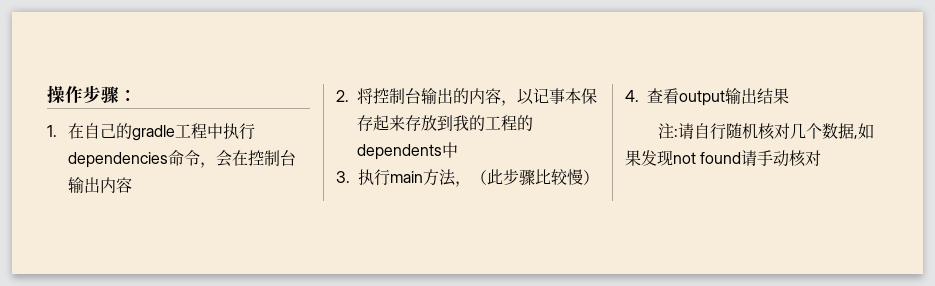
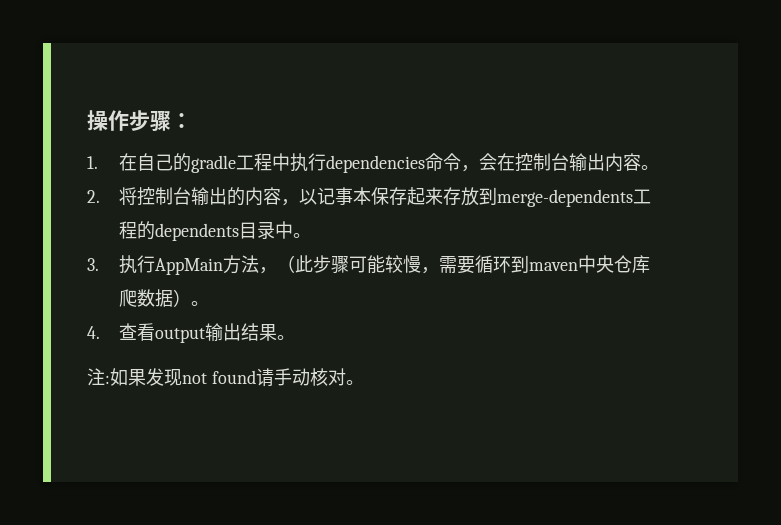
- 1.在自己的gradle工程中执行dependencies命令，会在控制台输出内容
+ 1.在自己的gradle工程中执行dependencies命令，会在控制台输出内容。
- 2.将控制台输出的内容，以记事本保存起来存放到我的工程的dependents中
+ 2.将控制台输出的内容，以记事本保存起来存放到merge-dependents工程的dependents目录中。
- 3.执行main方法，（此步骤比较慢）
+ 3.执行AppMain方法，（此步骤可能较慢，需要循环到maven中央仓库爬数据）。
- 4.查看output输出结果
+ 4.查看output输出结果。
- 注:请自行随机核对几个数据,如果发现not found请手动核对
+ 注:如果发现not found请手动核对。

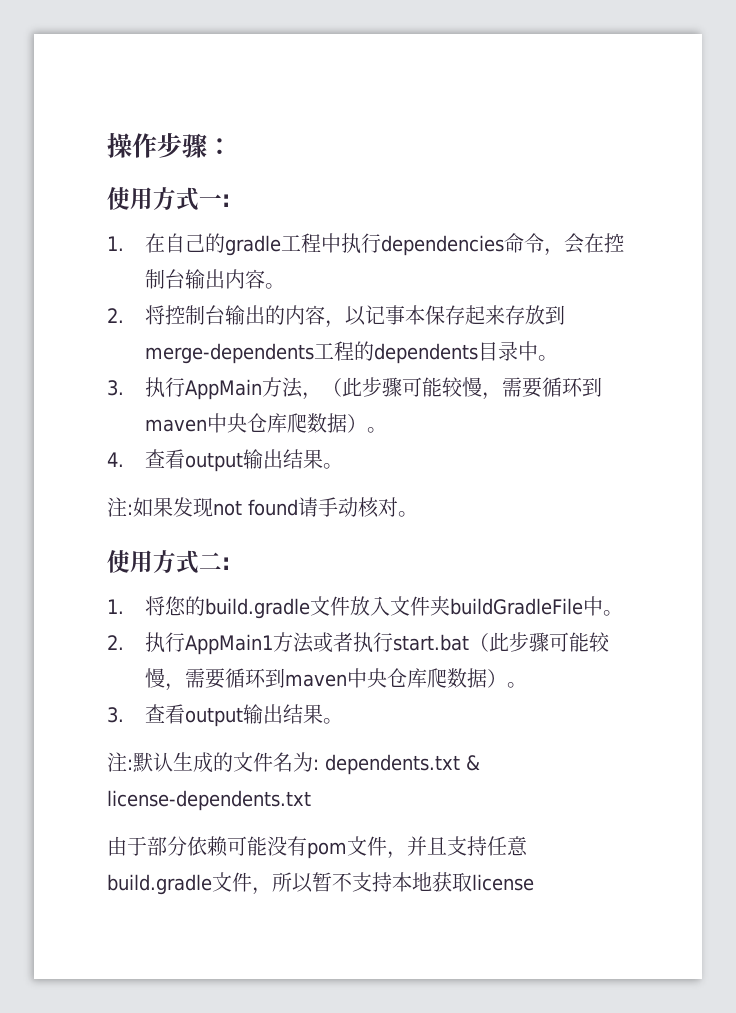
+ 使用方式一:
+ 使用方式二:
+ 1.将您的build.gradle文件放入文件夹buildGradleFile中。
+ 2.执行AppMain1方法或者执行start.bat（此步骤可能较慢，需要循环到maven中央仓库爬数据）。
+ 3.查看output输出结果。
+ 注:默认生成的文件名为: dependents.txt & license-dependents.txt
+ 由于部分依赖可能没有pom文件，并且支持任意build.gradle文件，所以暂不支持本地获取license

